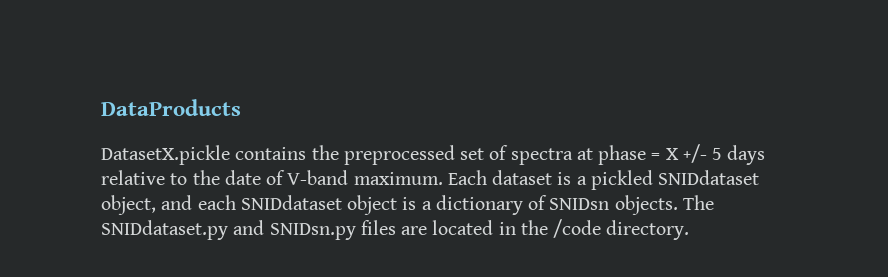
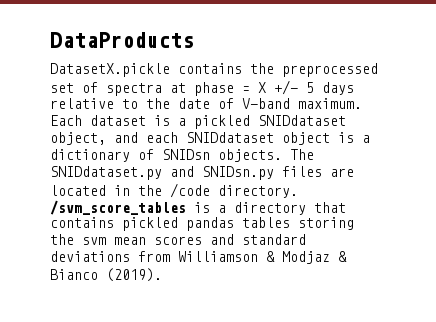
+ /svm_score_tables is a directory that contains pickled pandas tables storing the svm mean scores and standard deviations from Williamson & Modjaz & Bianco (2019).

